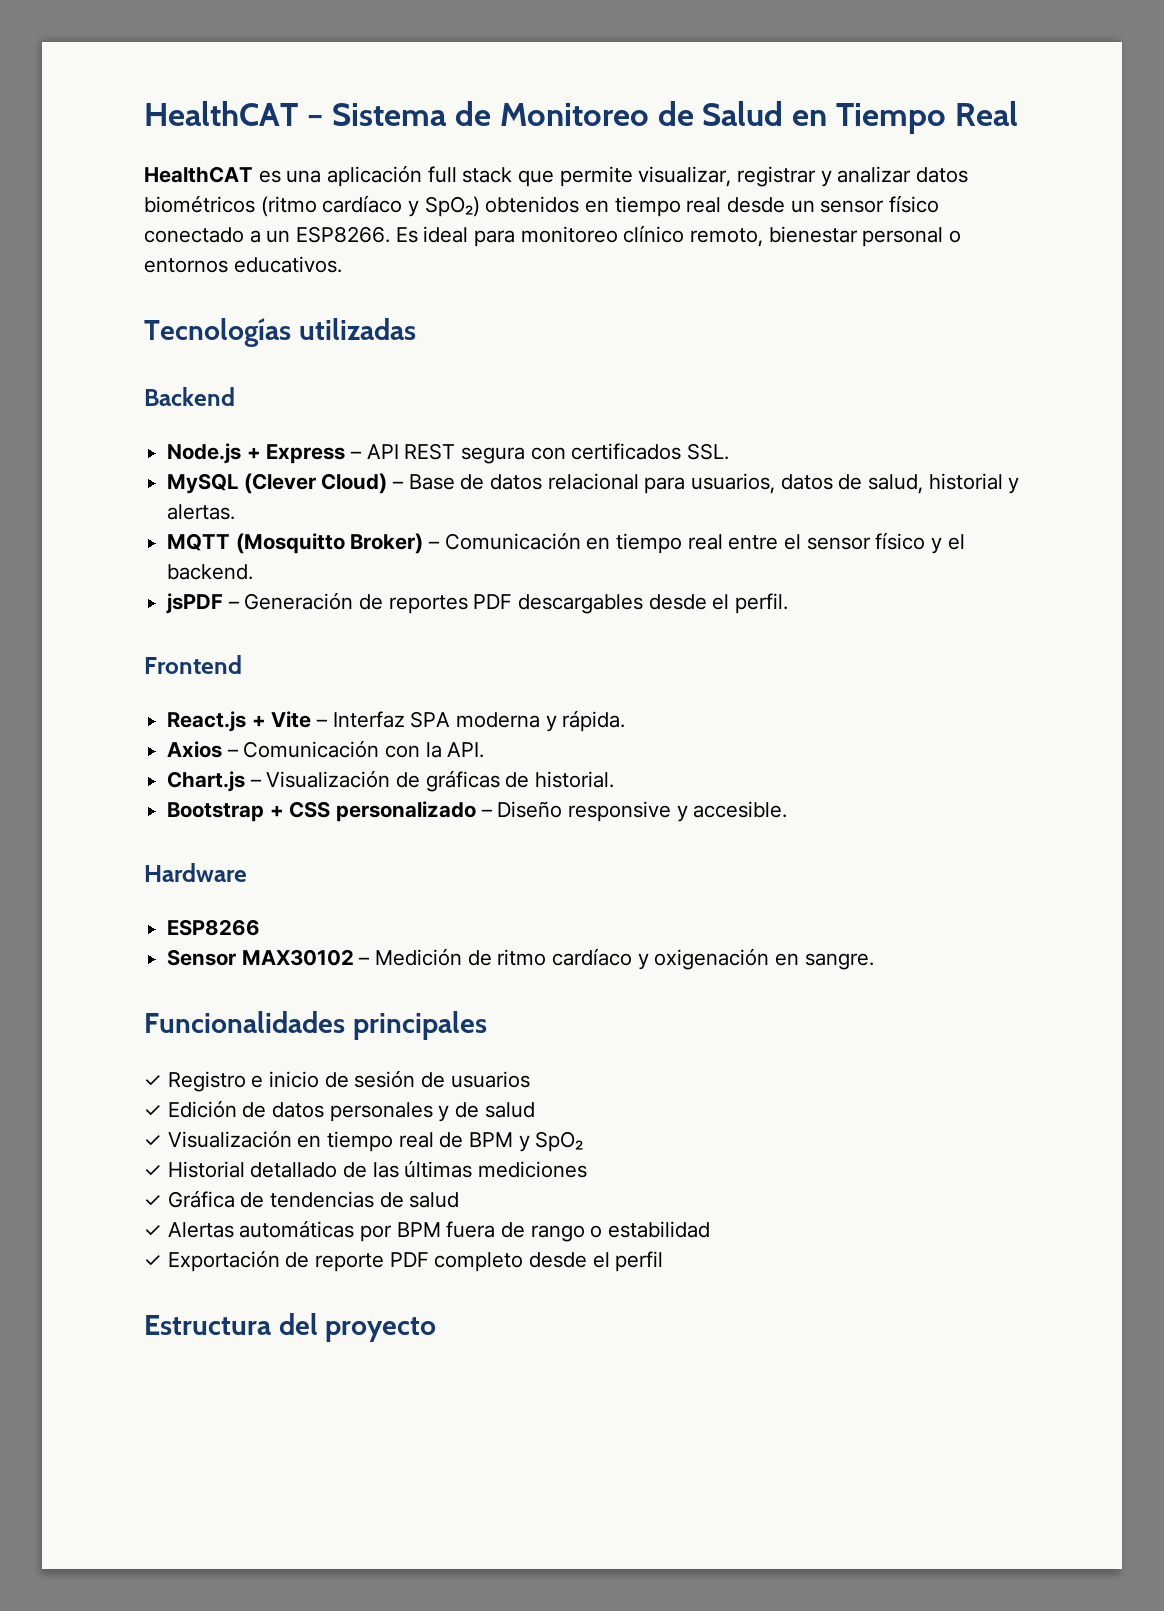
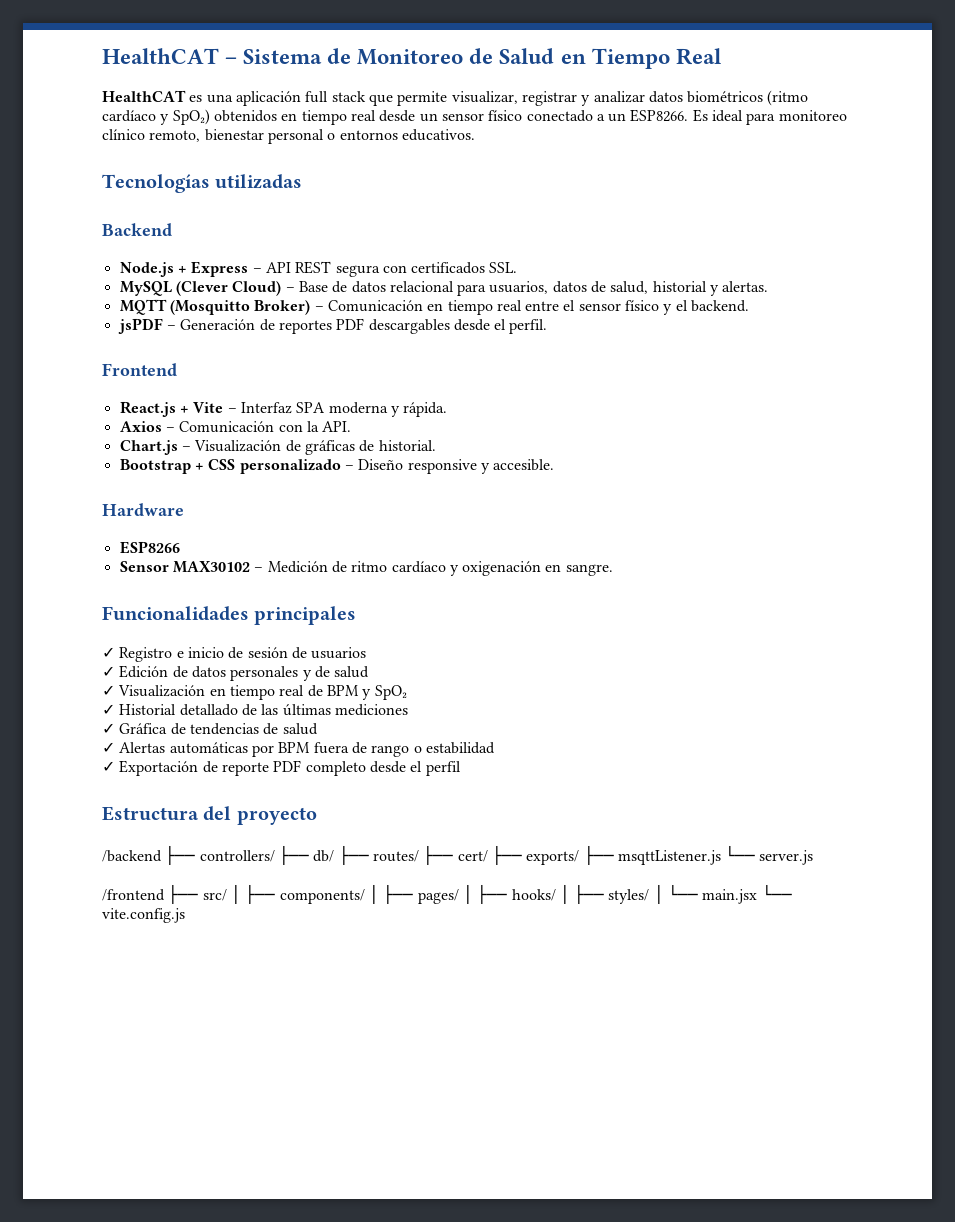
+ /backend ├── controllers/ ├── db/ ├── routes/ ├── cert/ ├── exports/ ├── msqttListener.js └── server.js
+ /frontend ├── src/ │ ├── components/ │ ├── pages/ │ ├── hooks/ │ ├── styles/ │ └── main.jsx └── vite.config.js

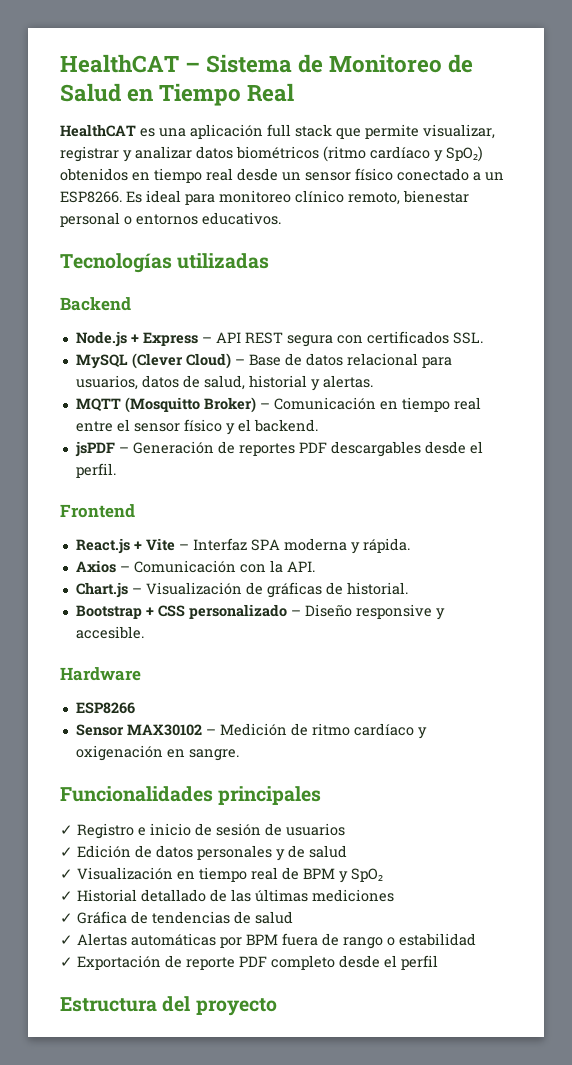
- /backend ├── controllers/ ├── db/ ├── routes/ ├── cert/ ├── exports/ ├── msqttListener.js └── server.js
- /frontend ├── src/ │ ├── components/ │ ├── pages/ │ ├── hooks/ │ ├── styles/ │ └── main.jsx └── vite.config.js

